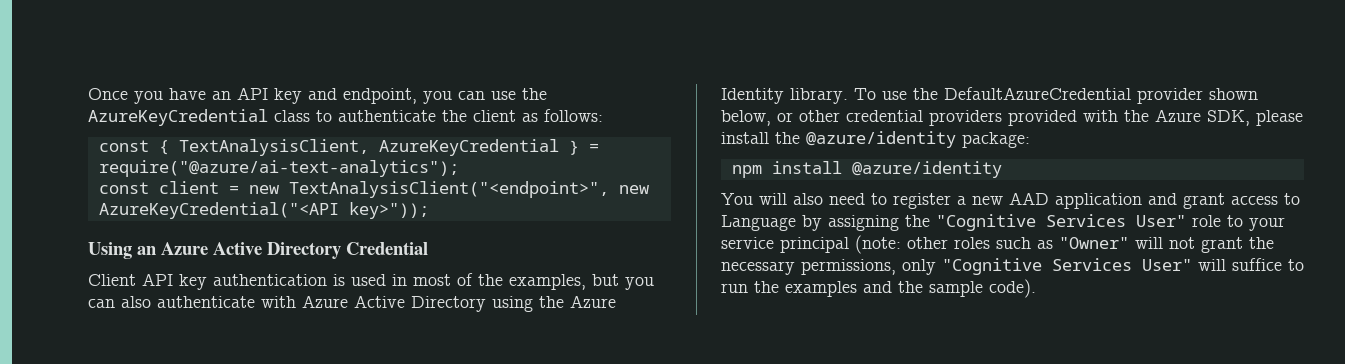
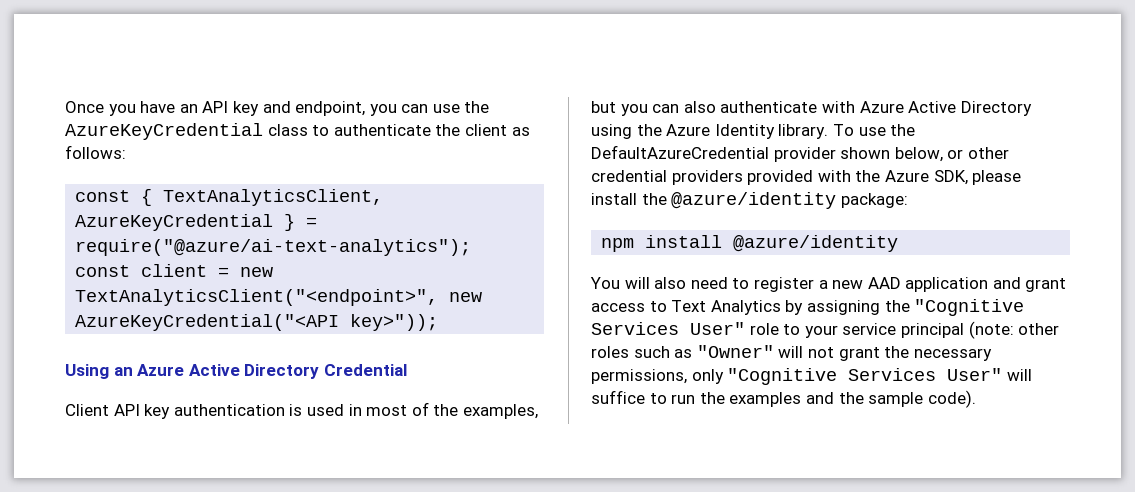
- const { TextAnalysisClient, AzureKeyCredential } = require("@azure/ai-text-analytics");
+ const { TextAnalyticsClient, AzureKeyCredential } = require("@azure/ai-text-analytics");
- const client = new TextAnalysisClient("<endpoint>", new AzureKeyCredential("<API key>"));
+ const client = new TextAnalyticsClient("<endpoint>", new AzureKeyCredential("<API key>"));
- You will also need to register a new AAD application and grant access to Language by assigning the "Cognitive Services User" role to your service principal (note: other roles such as "Owner" will not grant the necessary permissions, only "Cognitive Services User" will suffice to run the examples and the sample code).
+ You will also need to register a new AAD application and grant access to Text Analytics by assigning the "Cognitive Services User" role to your service principal (note: other roles such as "Owner" will not grant the necessary permissions, only "Cognitive Services User" will suffice to run the examples and the sample code).

